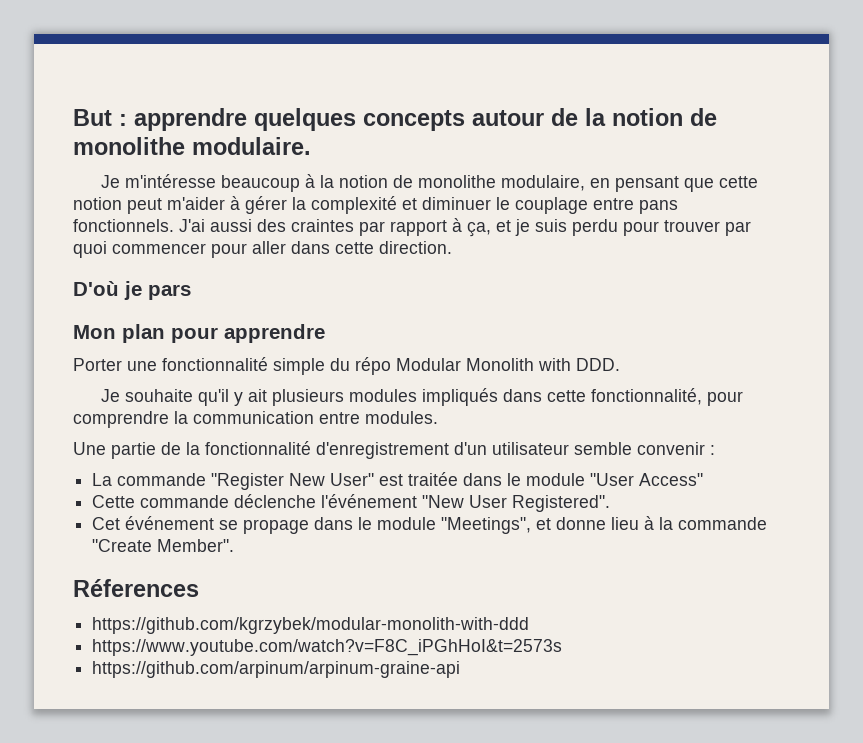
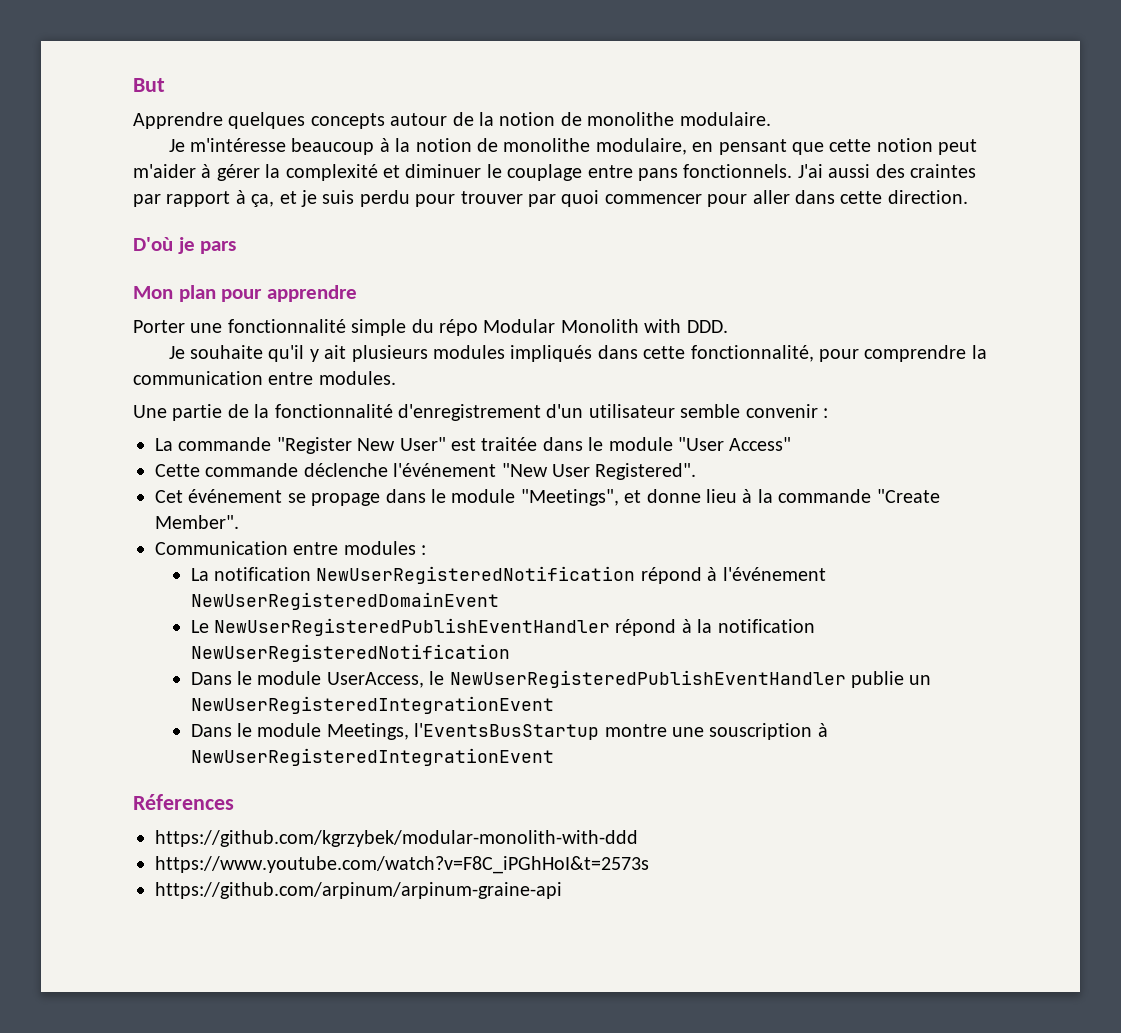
- But : apprendre quelques concepts autour de la notion de monolithe modulaire.
+ But
+ Apprendre quelques concepts autour de la notion de monolithe modulaire.
+ Communication entre modules :
+ La notification NewUserRegisteredNotification répond à l'événement NewUserRegisteredDomainEvent
+ Le NewUserRegisteredPublishEventHandler répond à la notification NewUserRegisteredNotification
+ Dans le module UserAccess, le NewUserRegisteredPublishEventHandler publie un NewUserRegisteredIntegrationEvent
+ Dans le module Meetings, l'EventsBusStartup montre une souscription à NewUserRegisteredIntegrationEvent

